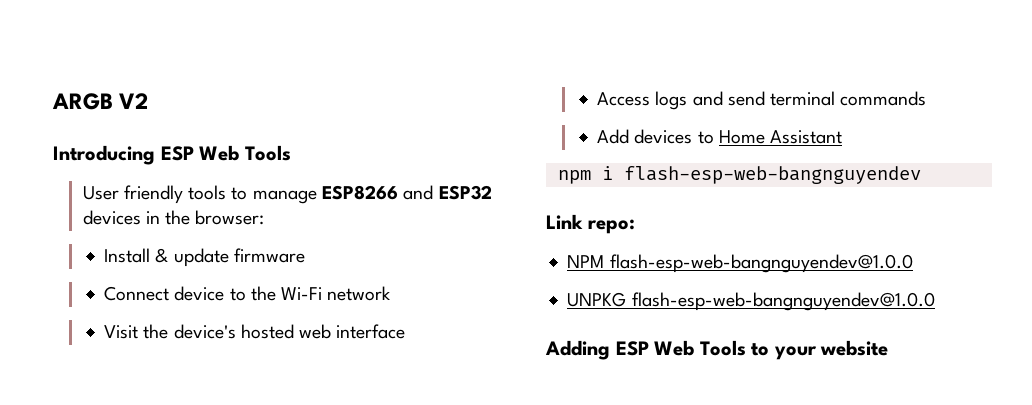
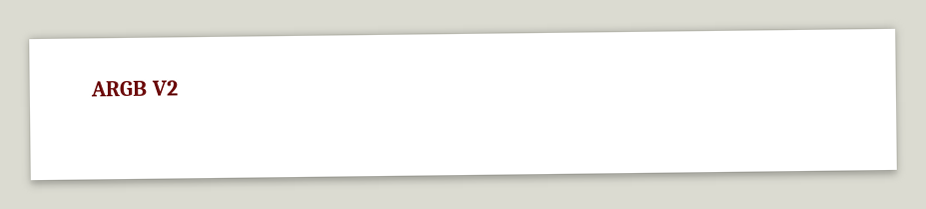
- Introducing ESP Web Tools
- User friendly tools to manage ESP8266 and ESP32 devices in the browser:
- Install & update firmware
- Connect device to the Wi-Fi network
- Visit the device's hosted web interface
- Access logs and send terminal commands
- Add devices to Home Assistant
- npm i flash-esp-web-bangnguyendev
- Link repo:
- NPM flash-esp-web-bangnguyendev@1.0.0
- UNPKG flash-esp-web-bangnguyendev@1.0.0
- Adding ESP Web Tools to your website

